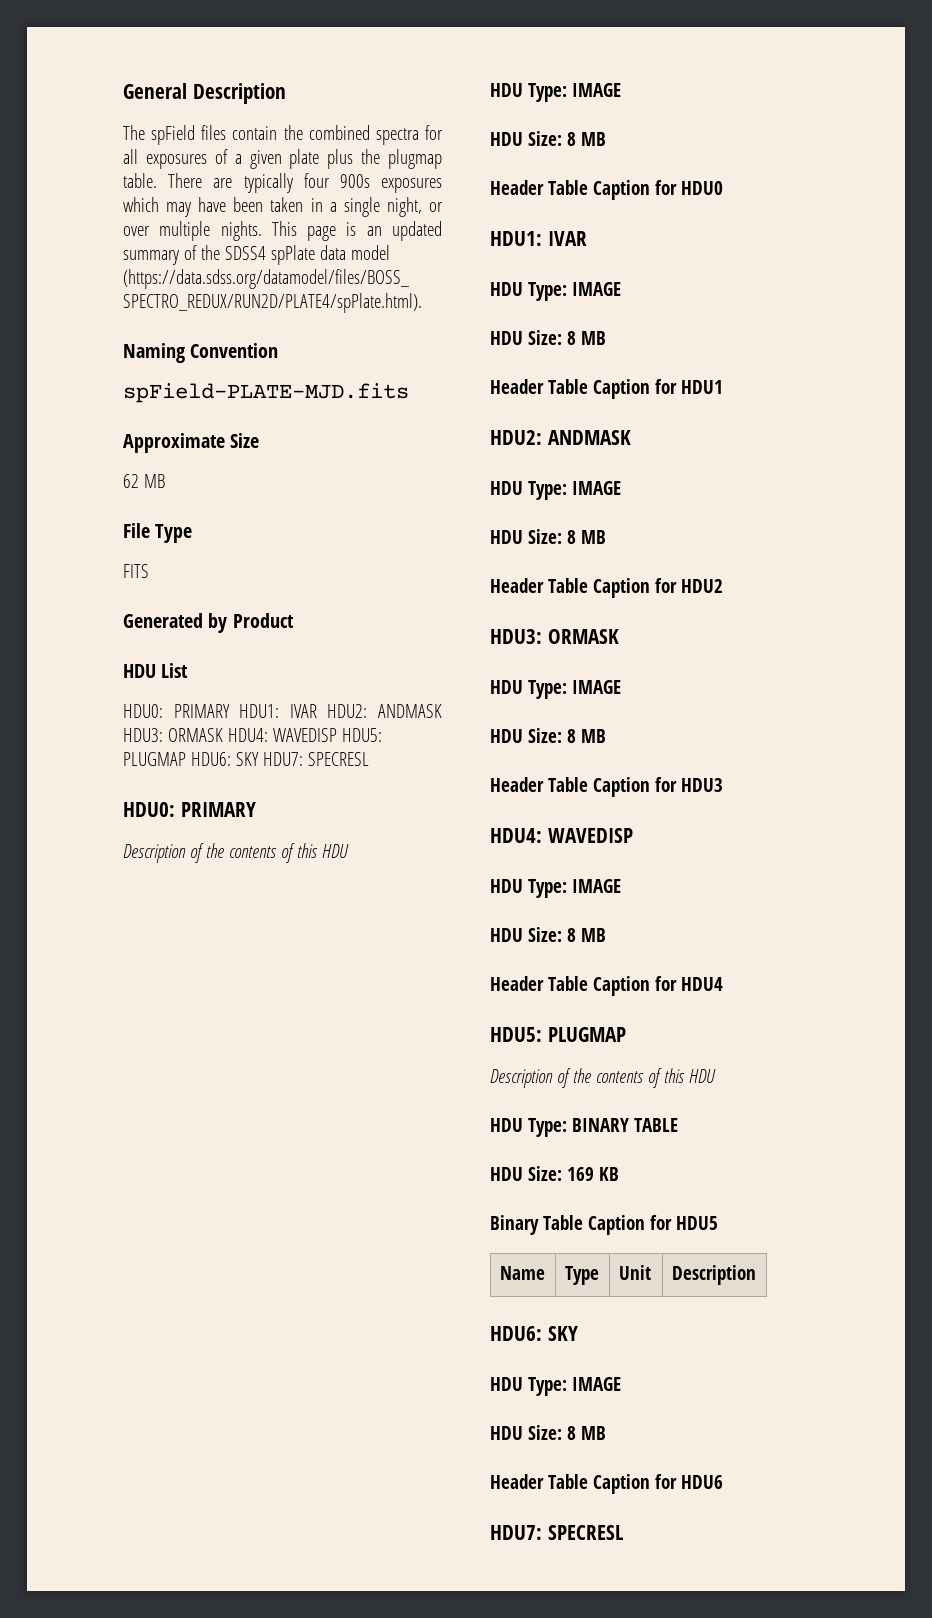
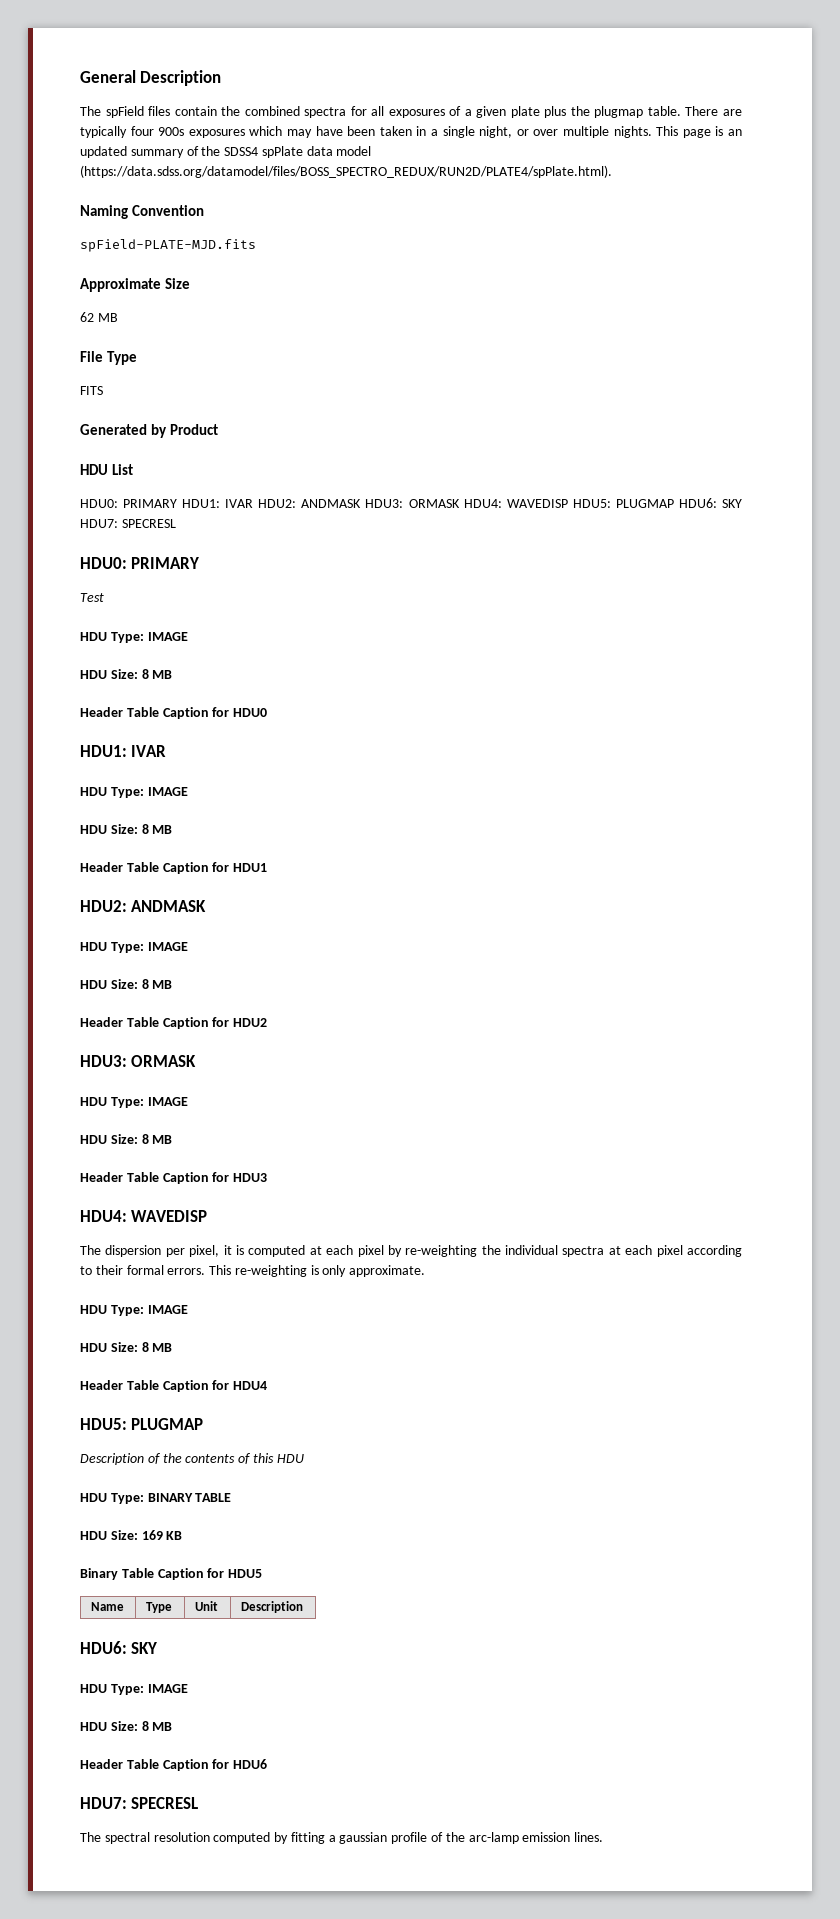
  HDU0: PRIMARY HDU1: IVAR HDU2: ANDMASK HDU3: ORMASK HDU4: WAVEDISP HDU5: PLUGMAP HDU6: SKY HDU7: SPECRESL
  HDU0: PRIMARY
- Description of the contents of this HDU
+ Test
+ The dispersion per pixel, it is computed at each pixel by re-weighting the individual spectra at each pixel according to their formal errors. This re-weighting is only approximate.
+ The spectral resolution computed by fitting a gaussian profile of the arc-lamp emission lines.

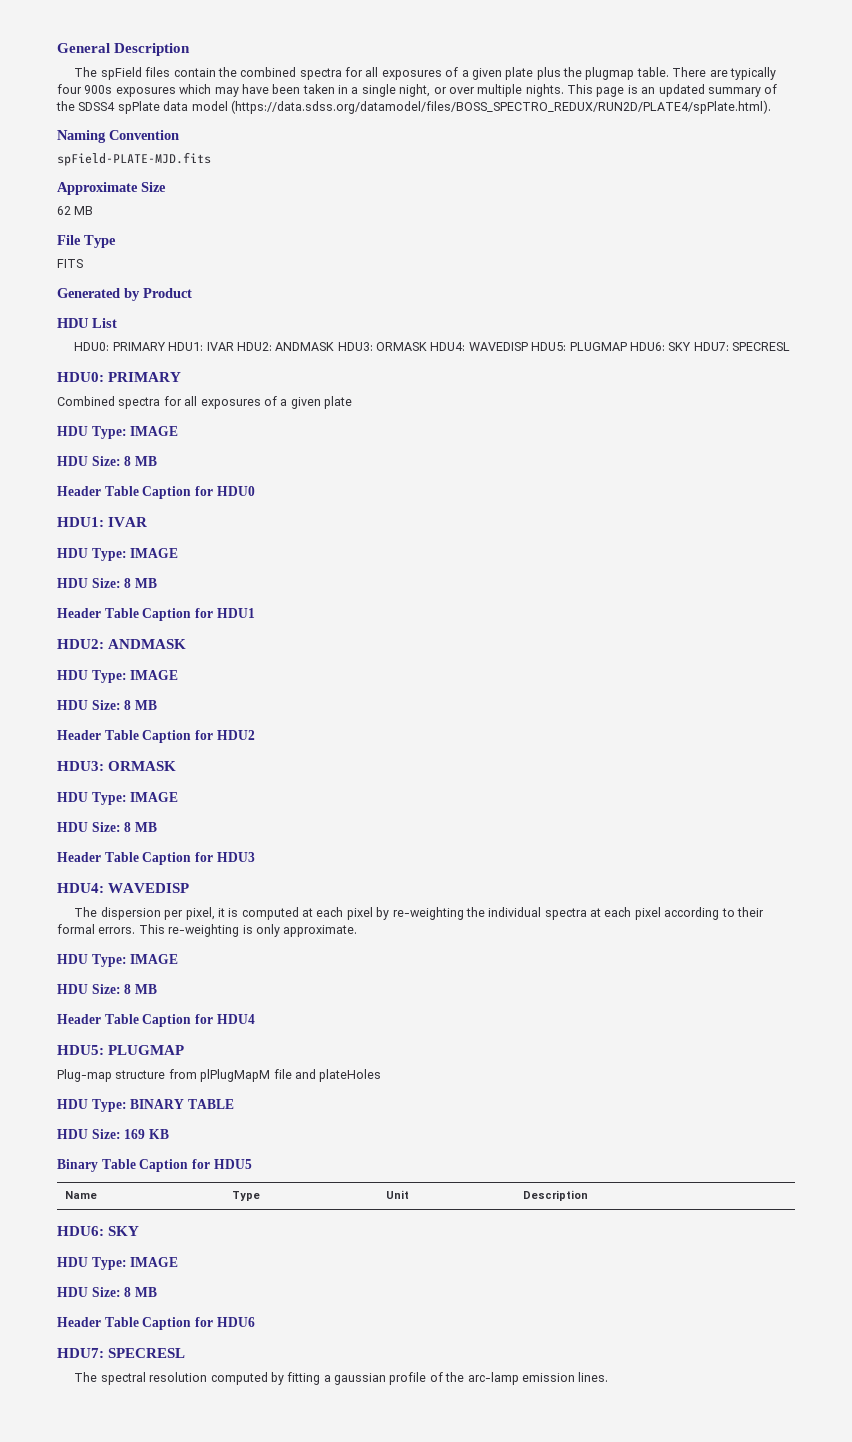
- Test
+ Combined spectra for all exposures of a given plate
- Description of the contents of this HDU
+ Plug-map structure from plPlugMapM file and plateHoles

